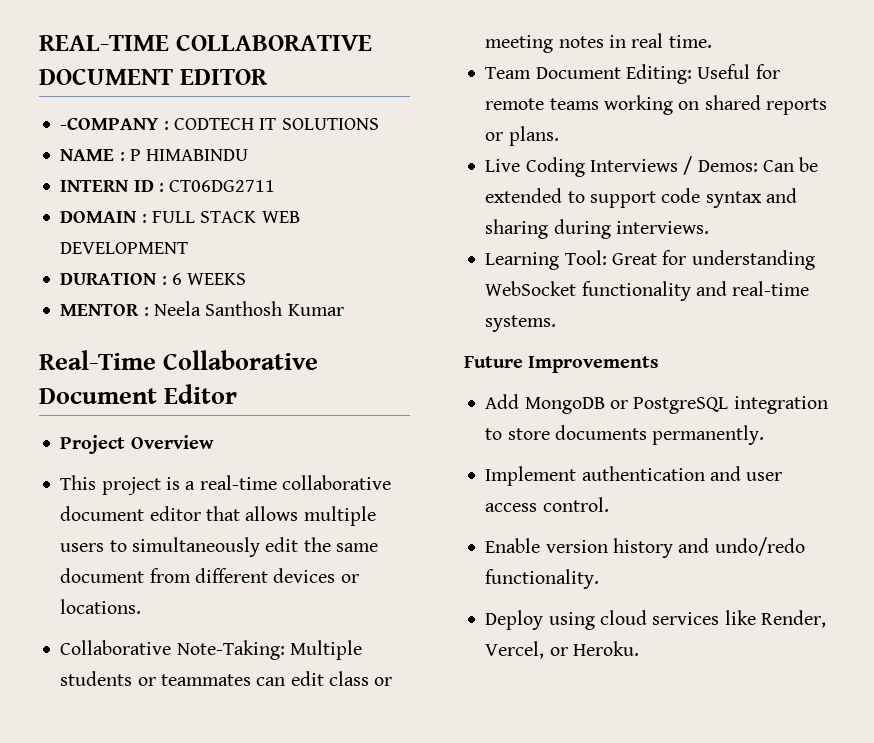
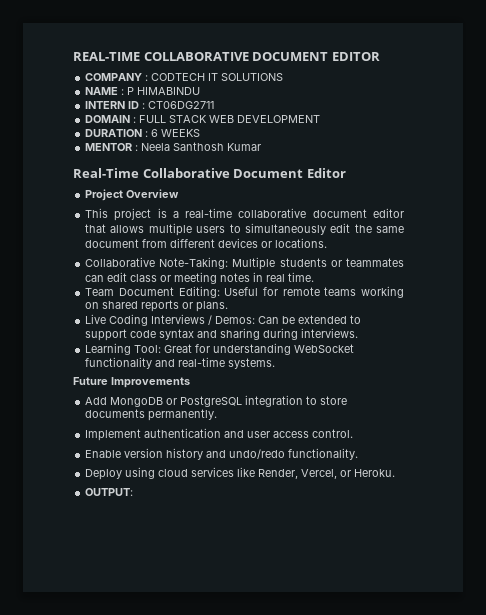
- -COMPANY : CODTECH IT SOLUTIONS
+ COMPANY : CODTECH IT SOLUTIONS
+ OUTPUT:

